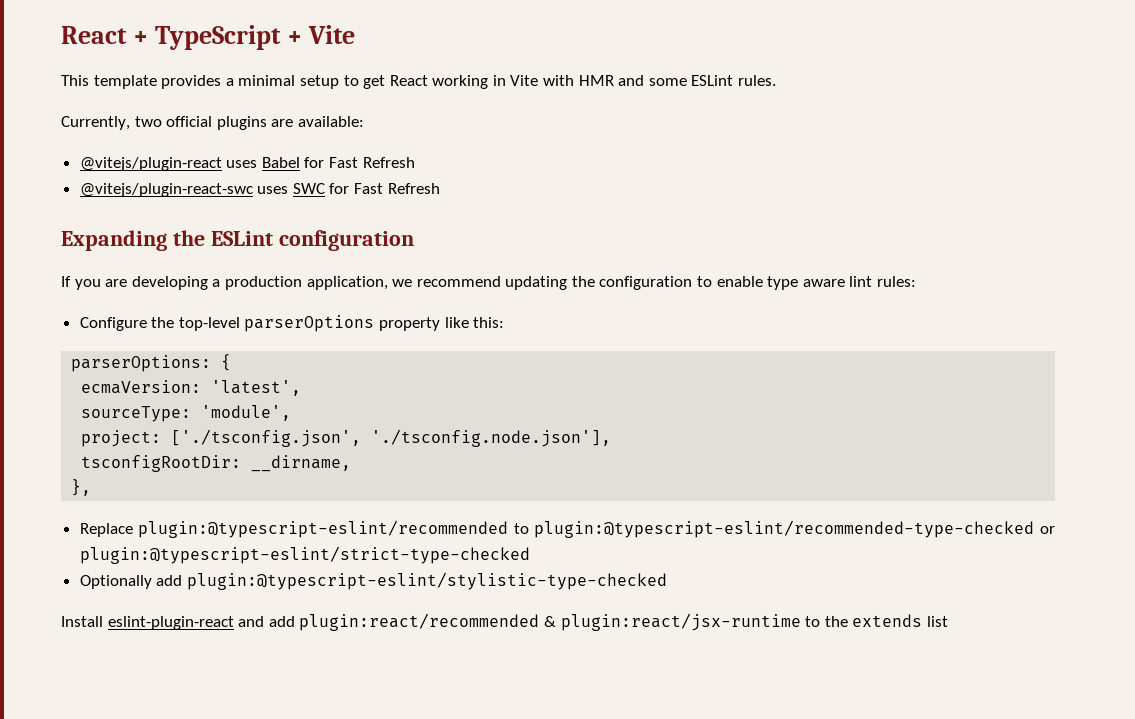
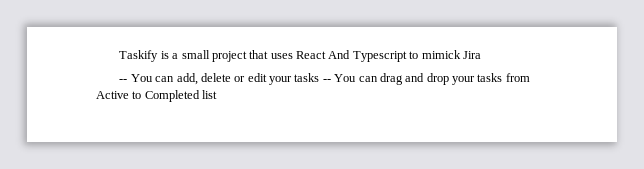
- React + TypeScript + Vite
- This template provides a minimal setup to get React working in Vite with HMR and some ESLint rules.
- Currently, two official plugins are available:
- @vitejs/plugin-react uses Babel for Fast Refresh
- @vitejs/plugin-react-swc uses SWC for Fast Refresh
- Expanding the ESLint configuration
- If you are developing a production application, we recommend updating the configuration to enable type aware lint rules:
- Configure the top-level parserOptions property like this:
- parserOptions: {
- ecmaVersion: 'latest',
- sourceType: 'module',
- project: ['./tsconfig.json', './tsconfig.node.json'],
- tsconfigRootDir: __dirname,
- },
- Replace plugin:@typescript-eslint/recommended to plugin:@typescript-eslint/recommended-type-checked or plugin:@typescript-eslint/strict-type-checked
- Optionally add plugin:@typescript-eslint/stylistic-type-checked
- Install eslint-plugin-react and add plugin:react/recommended & plugin:react/jsx-runtime to the extends list
+ Taskify is a small project that uses React And Typescript to mimick Jira
+ -- You can add, delete or edit your tasks -- You can drag and drop your tasks from Active to Completed list

